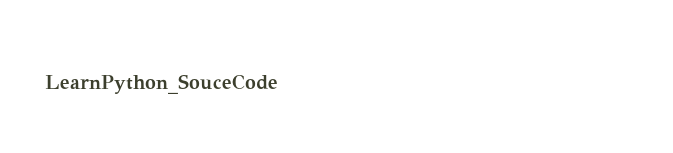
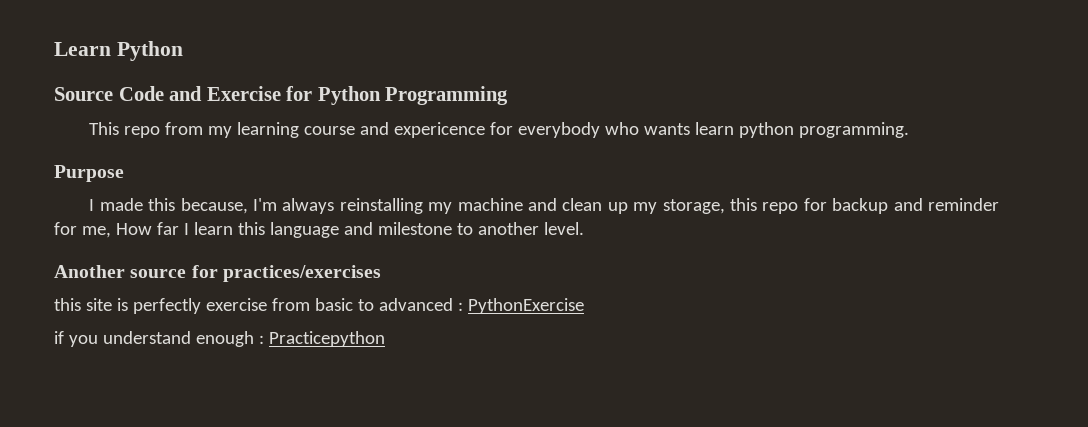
- LearnPython_SouceCode
+ Learn Python
+ Source Code and Exercise for Python Programming
+ This repo from my learning course and expericence for everybody who wants learn python programming.
+ Purpose
+ I made this because, I'm always reinstalling my machine and clean up my storage, this repo for backup and reminder for me, How far I learn this language and milestone to another level.
+ Another source for practices/exercises
+ this site is perfectly exercise from basic to advanced : PythonExercise
+ if you understand enough : Practicepython

